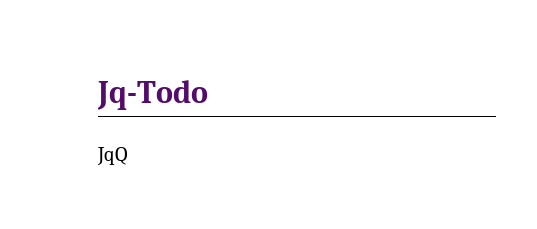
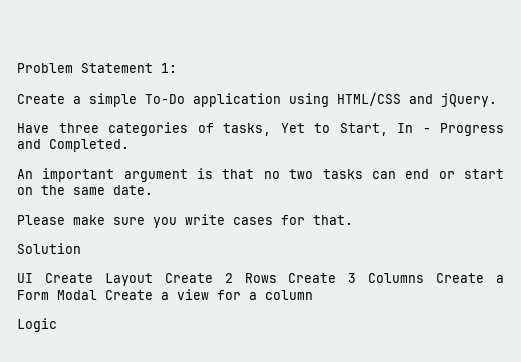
- Jq-Todo
- JqQ
+ Problem Statement 1:
+ Create a simple To-Do application using HTML/CSS and jQuery.
+ Have three categories of tasks, Yet to Start, In - Progress and Completed.
+ An important argument is that no two tasks can end or start on the same date.
+ Please make sure you write cases for that.
+ Solution
+ UI Create Layout Create 2 Rows Create 3 Columns Create a Form Modal Create a view for a column
+ Logic

